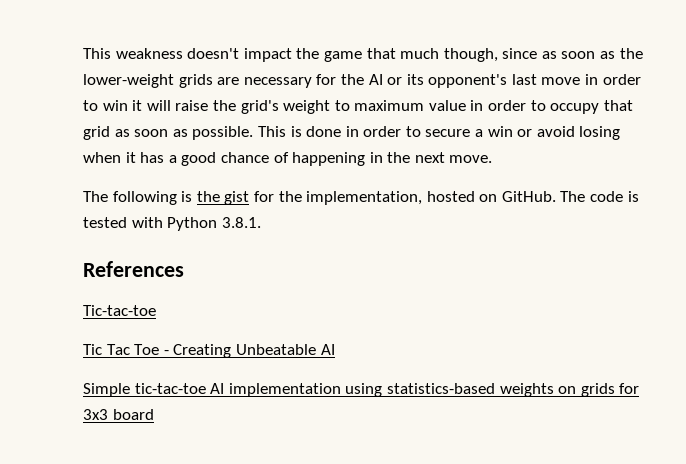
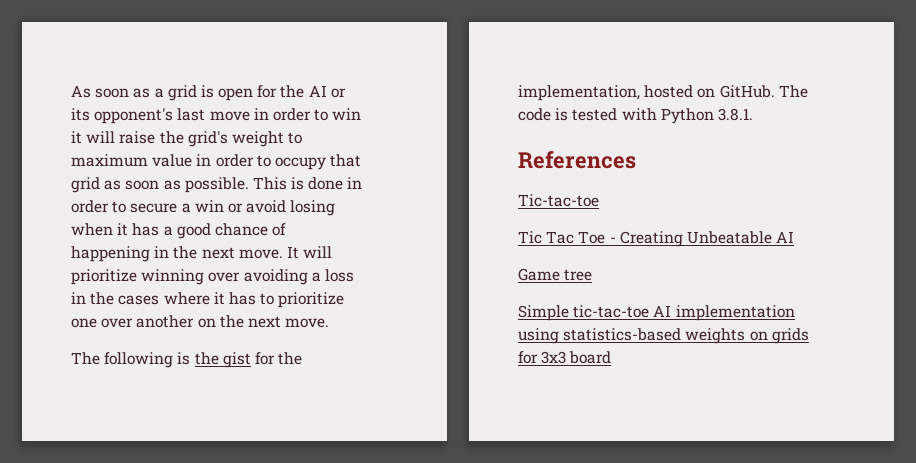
- This weakness doesn't impact the game that much though, since as soon as the lower-weight grids are necessary for the AI or its opponent's last move in order to win it will raise the grid's weight to maximum value in order to occupy that grid as soon as possible.
+ As soon as a grid is open for the AI or its opponent's last move in order to win it will raise the grid's weight to maximum value in order to occupy that grid as soon as possible.
+ It will prioritize winning over avoiding a loss in the cases where it has to prioritize one over another on the next move.
+ Game tree

